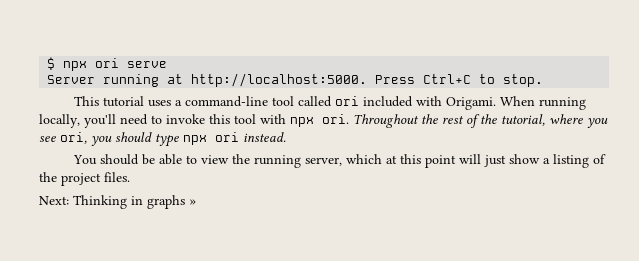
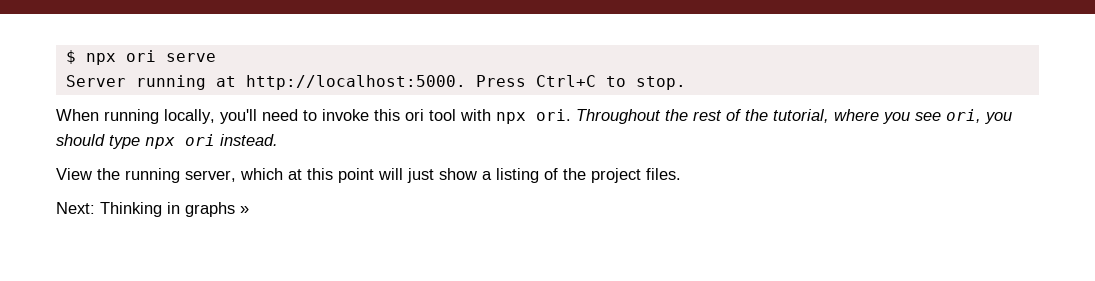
- This tutorial uses a command-line tool called ori included with Origami. When running locally, you'll need to invoke this tool with npx ori.
+ When running locally, you'll need to invoke this ori tool with npx ori.
- You should be able to view the running server, which at this point will just show a listing of the project files.
+ View the running server, which at this point will just show a listing of the project files.

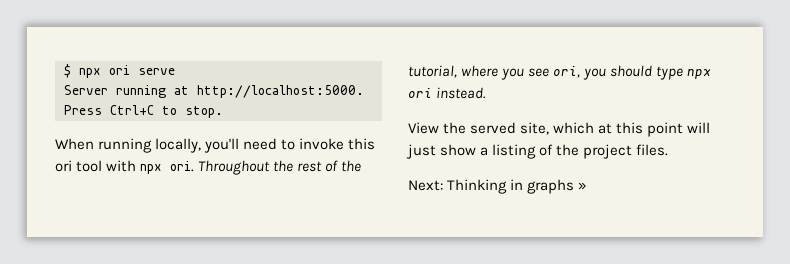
- View the running server, which at this point will just show a listing of the project files.
+ View the served site, which at this point will just show a listing of the project files.

